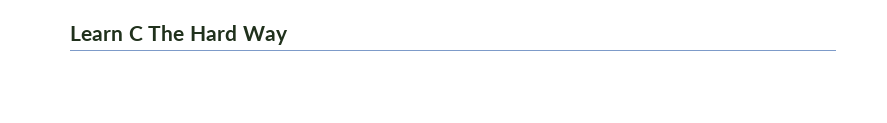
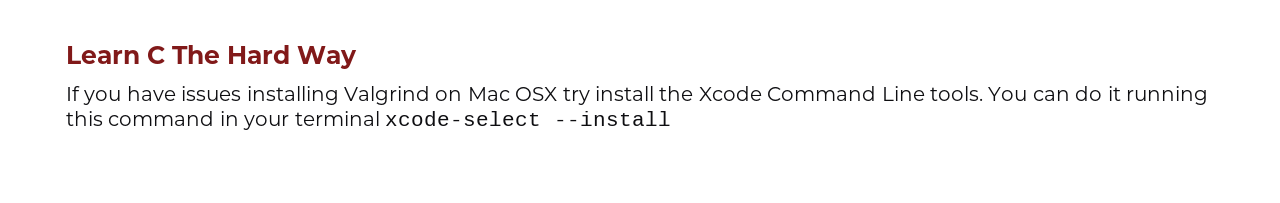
+ If you have issues installing Valgrind on Mac OSX try install the Xcode Command Line tools. You can do it running this command in your terminal xcode-select --install

